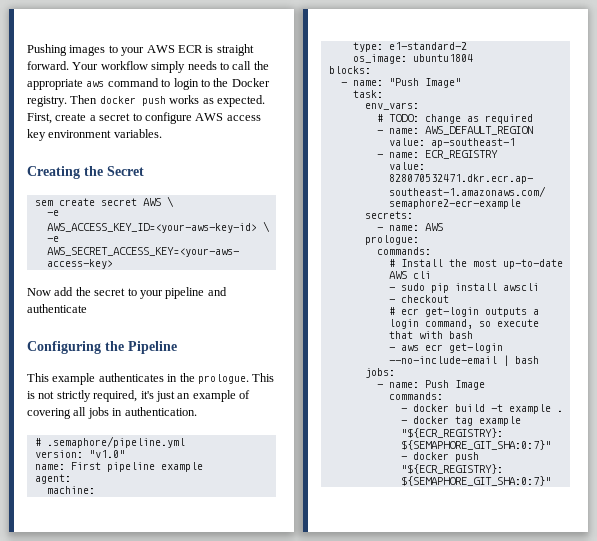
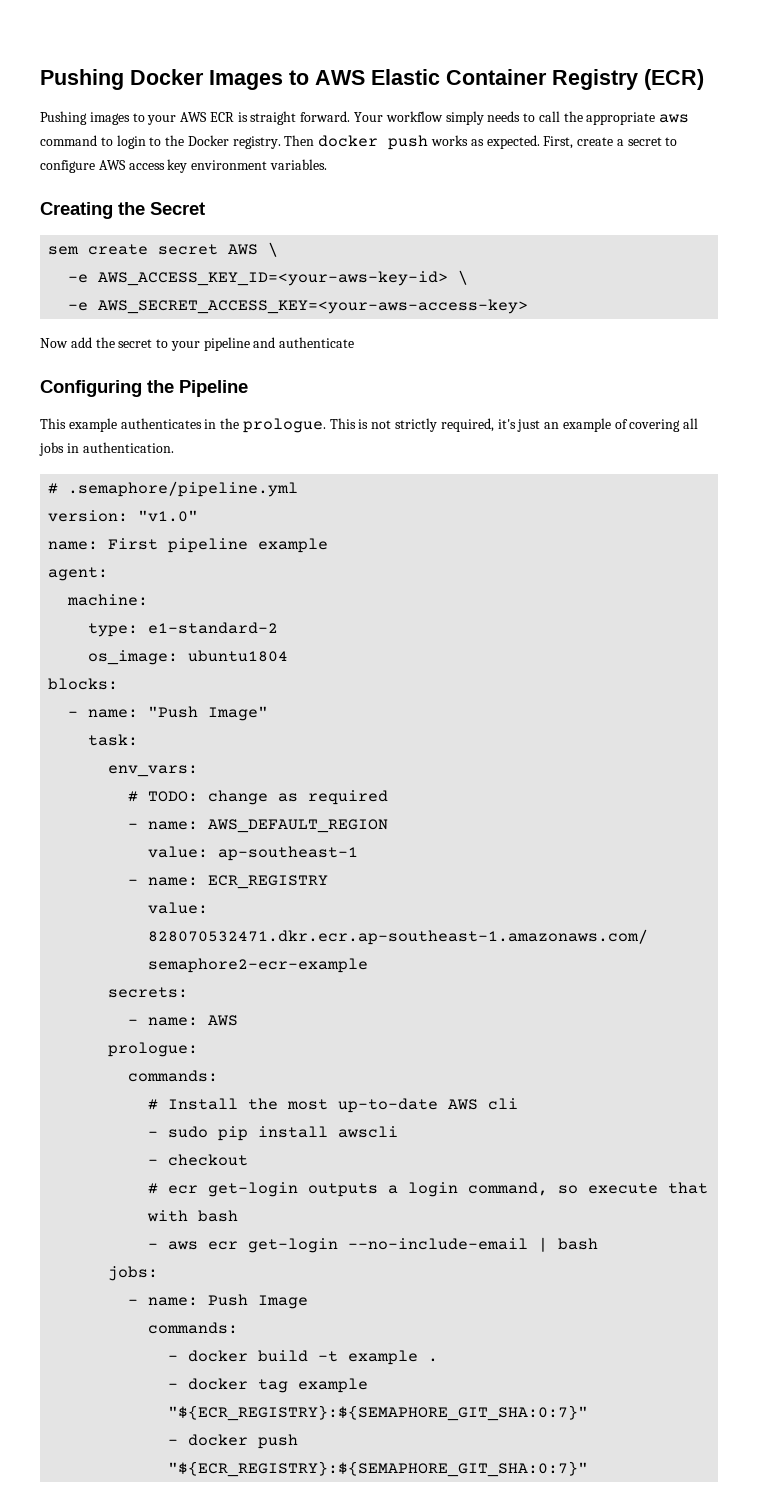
+ Pushing Docker Images to AWS Elastic Container Registry (ECR)

